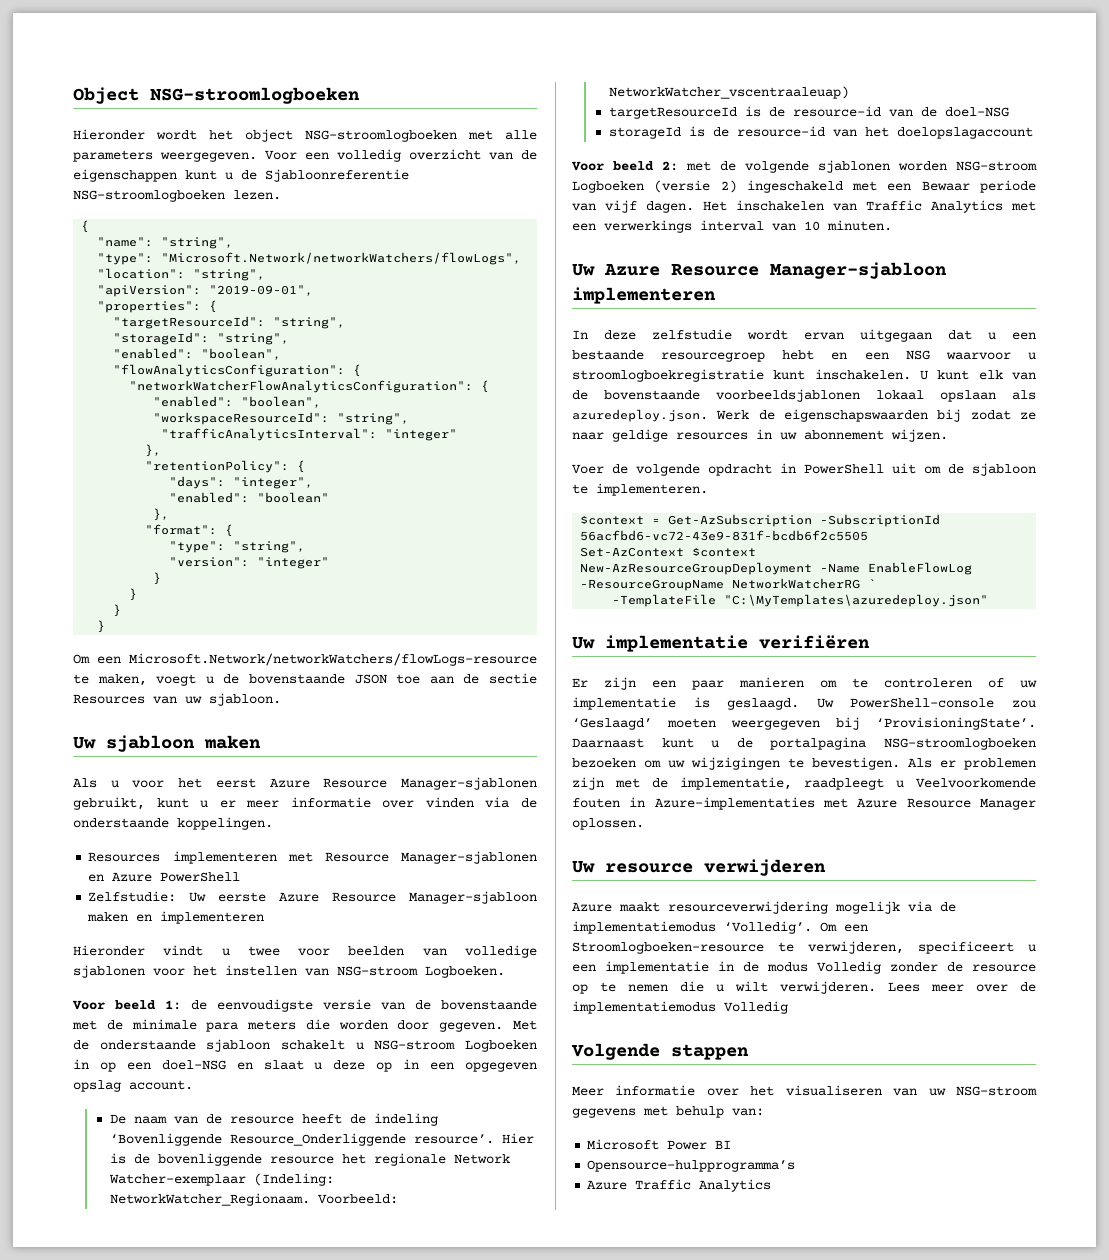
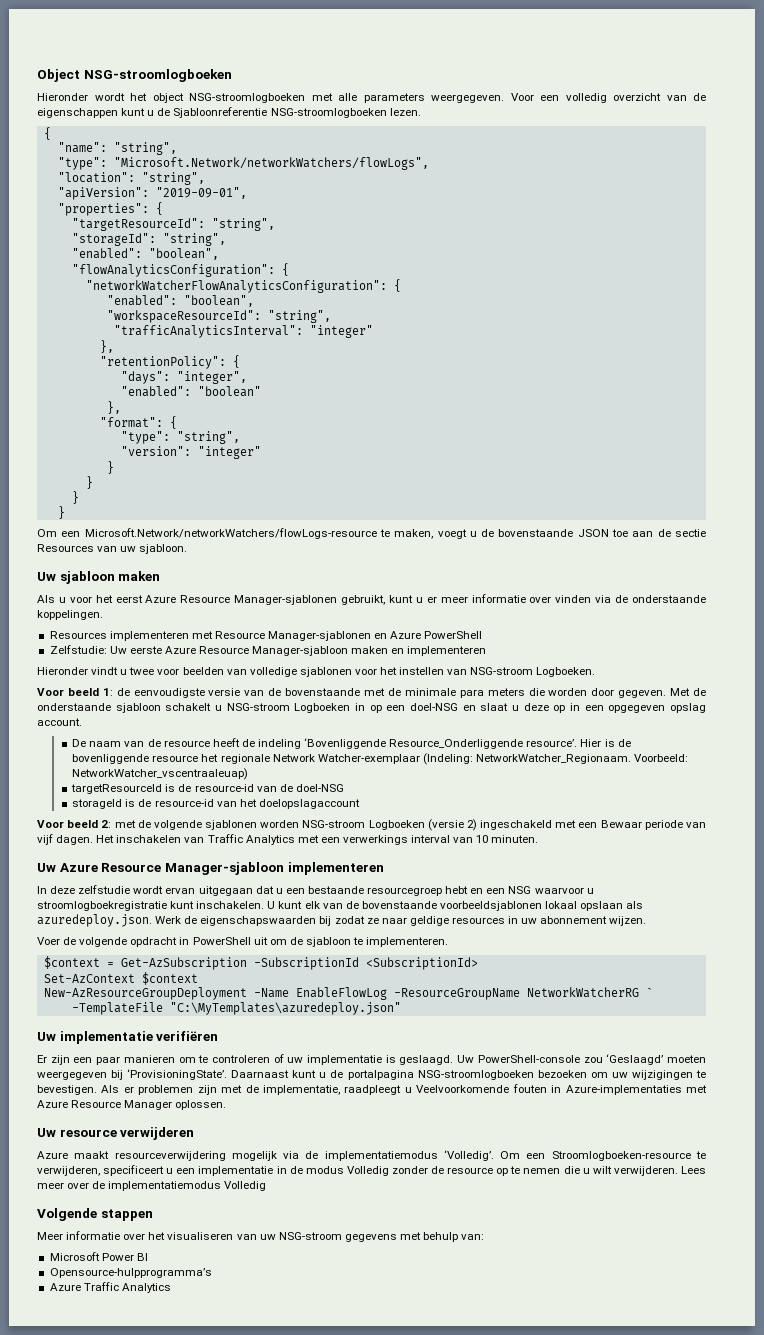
- $context = Get-AzSubscription -SubscriptionId 56acfbd6-vc72-43e9-831f-bcdb6f2c5505
+ $context = Get-AzSubscription -SubscriptionId <SubscriptionId>

